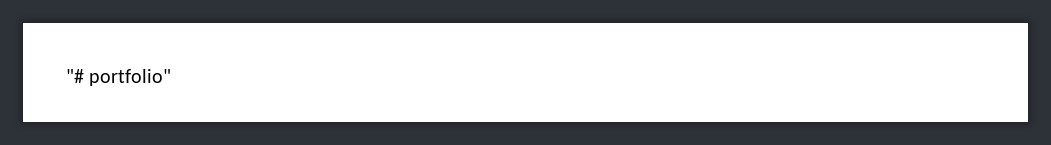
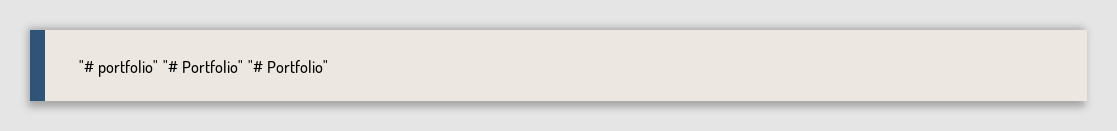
- "# portfolio"
+ "# portfolio" "# Portfolio" "# Portfolio"

